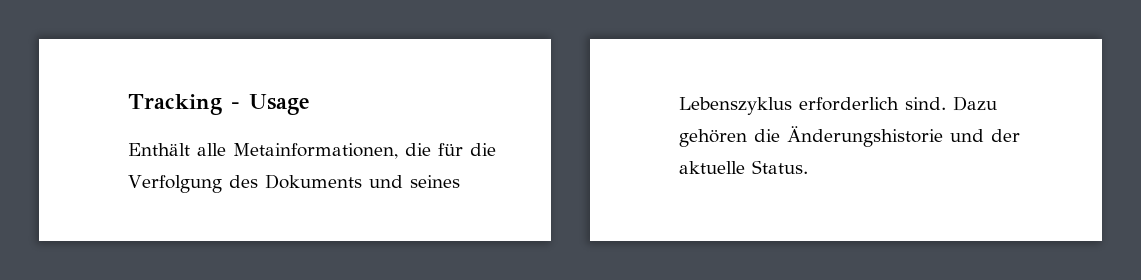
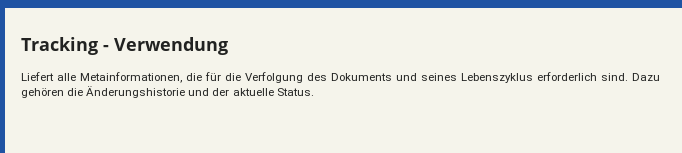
- Tracking - Usage
- Enthält alle Metainformationen, die für die Verfolgung des Dokuments und seines Lebenszyklus erforderlich sind.
+ Tracking - Verwendung
+ Liefert alle Metainformationen, die für die Verfolgung des Dokuments und seines Lebenszyklus erforderlich sind.

